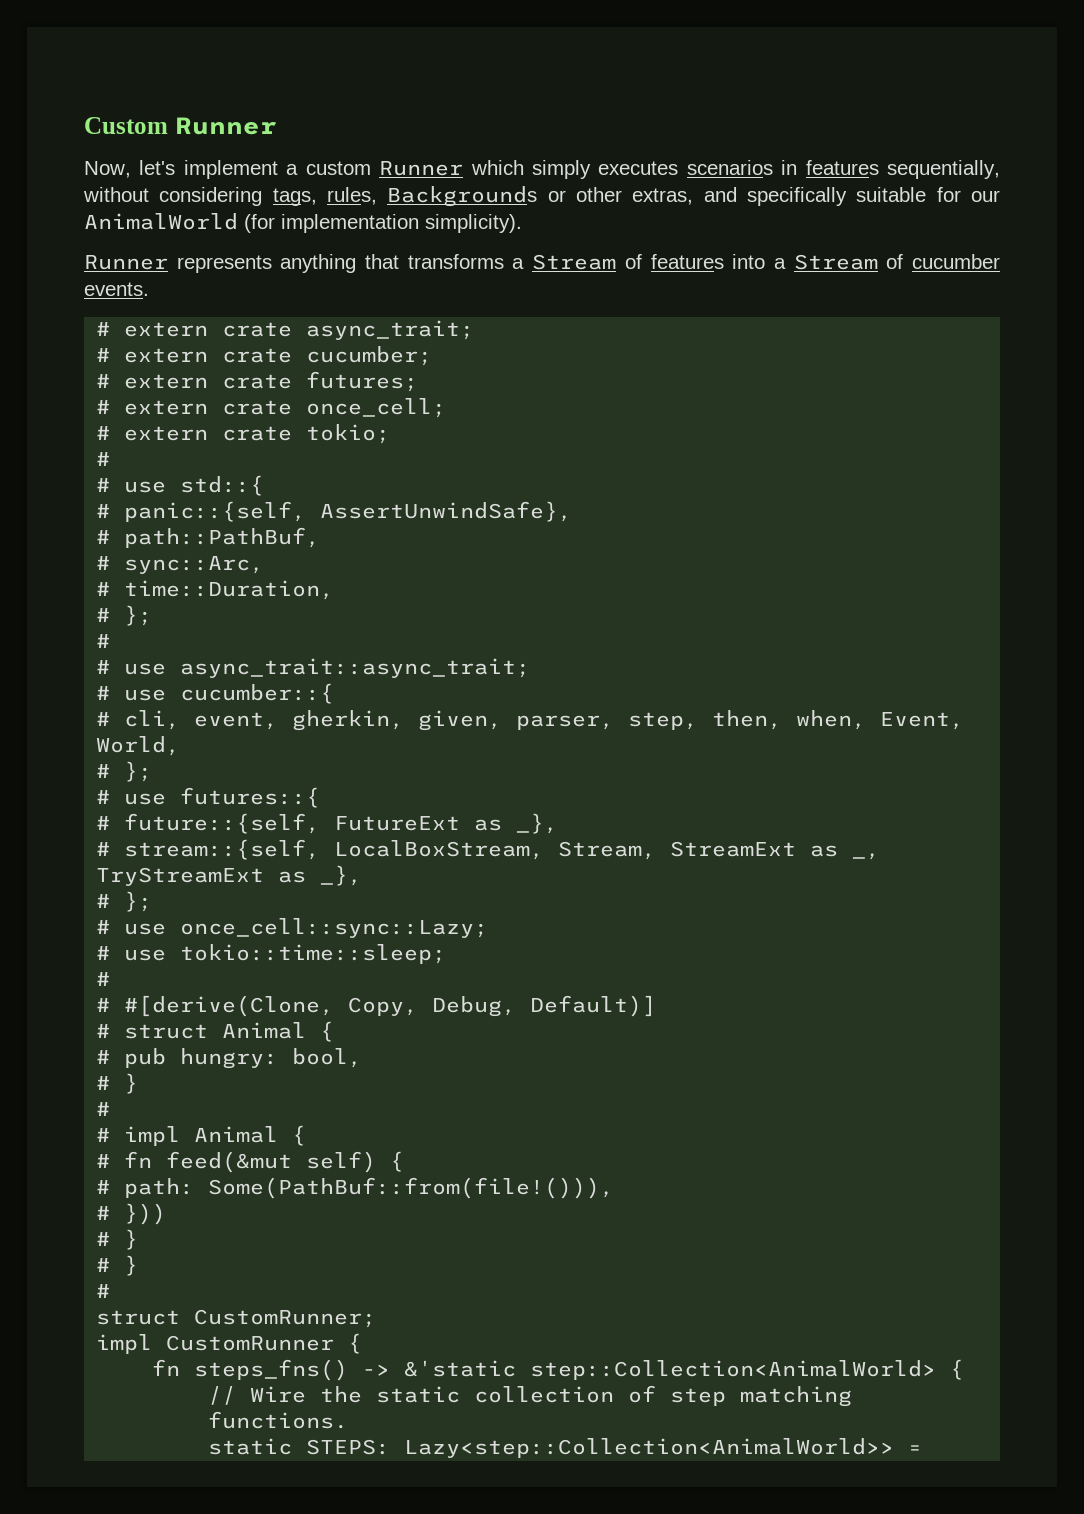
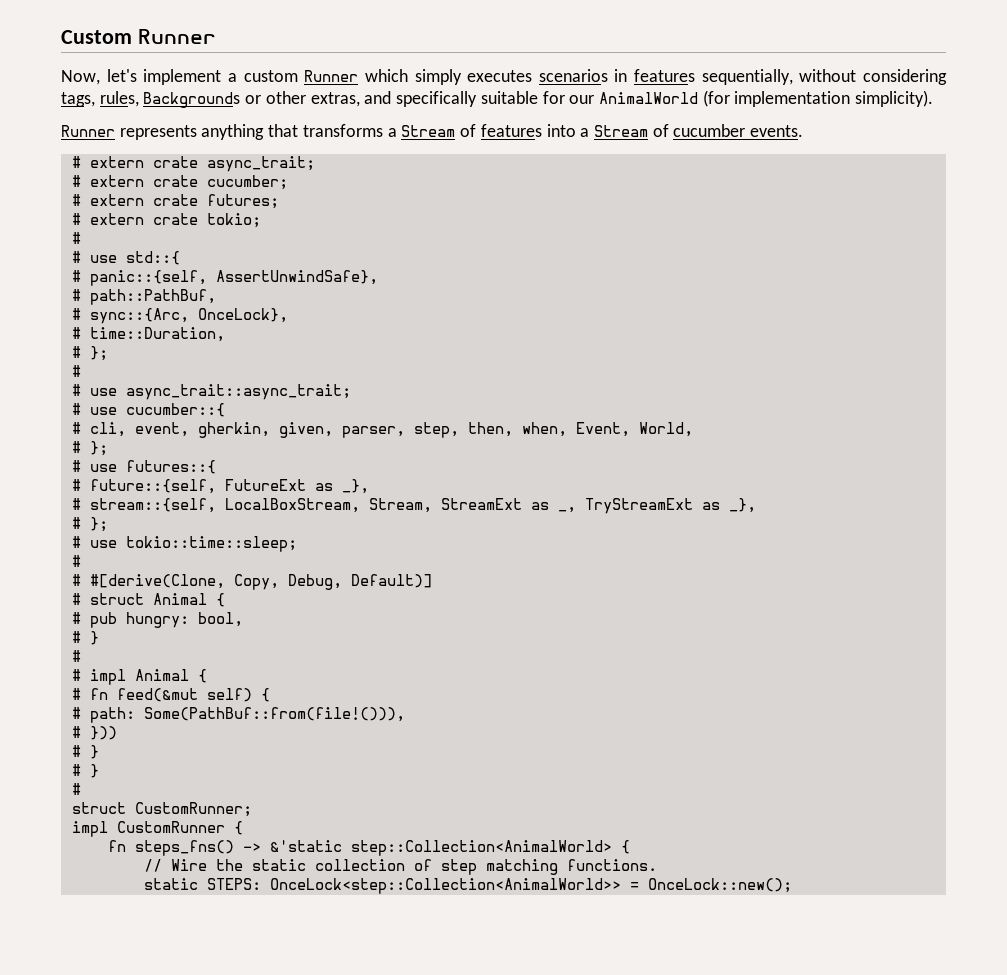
- # extern crate once_cell;
- # sync::Arc,
+ # sync::{Arc, OnceLock},
- # use once_cell::sync::Lazy;
- static STEPS: Lazy<step::Collection<AnimalWorld>> =
+ static STEPS: OnceLock<step::Collection<AnimalWorld>> = OnceLock::new();

